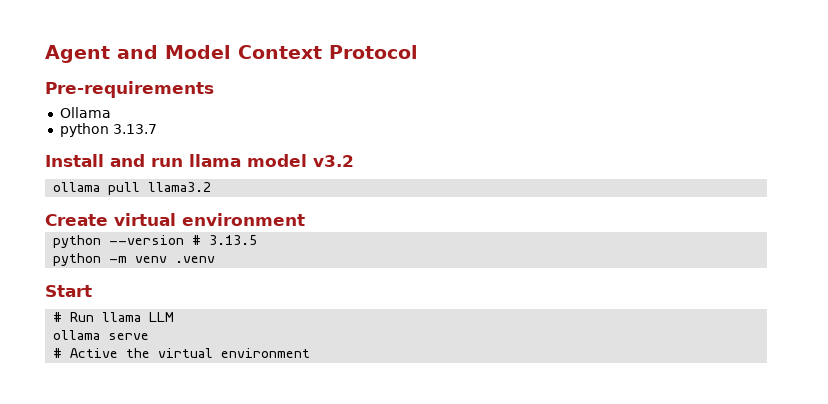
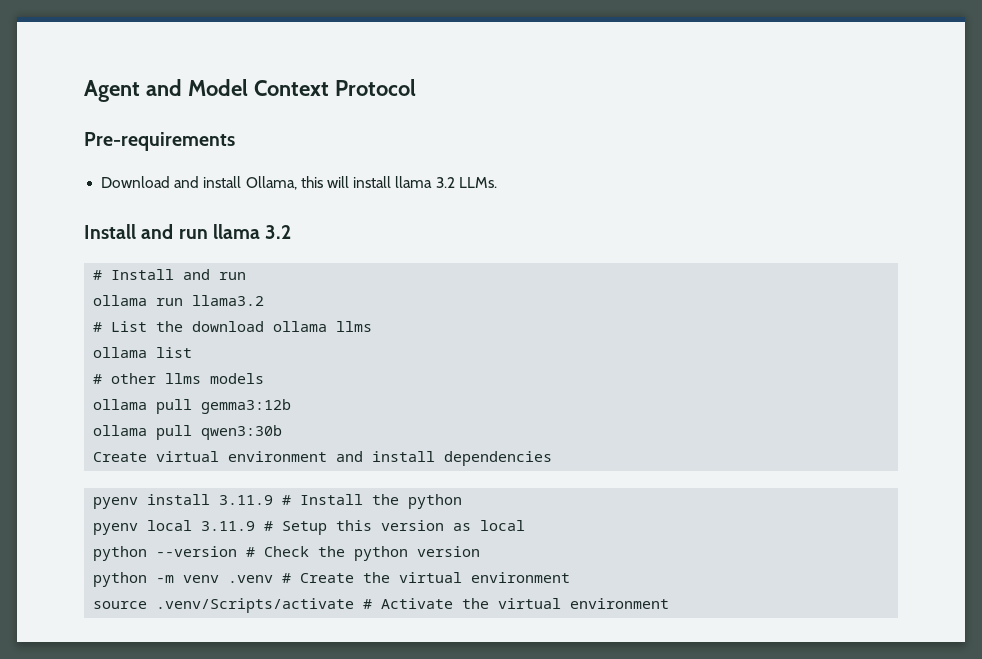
- Ollama
- python 3.13.7
- Install and run llama model v3.2
- ollama pull llama3.2
- Create virtual environment
+ Download and install Ollama, this will install llama 3.2 LLMs.
+ Install and run llama 3.2
+ # Install and run
+ ollama run llama3.2
+ # List the download ollama llms
+ ollama list
+ # other llms models
+ ollama pull gemma3:12b
+ ollama pull qwen3:30b
+ Create virtual environment and install dependencies
+ pyenv install 3.11.9 # Install the python
+ pyenv local 3.11.9 # Setup this version as local
- python --version # 3.13.5
+ python --version # Check the python version
- python -m venv .venv
- Start
- # Run llama LLM
- ollama serve
- # Active the virtual environment
+ python -m venv .venv # Create the virtual environment
+ source .venv/Scripts/activate # Activate the virtual environment

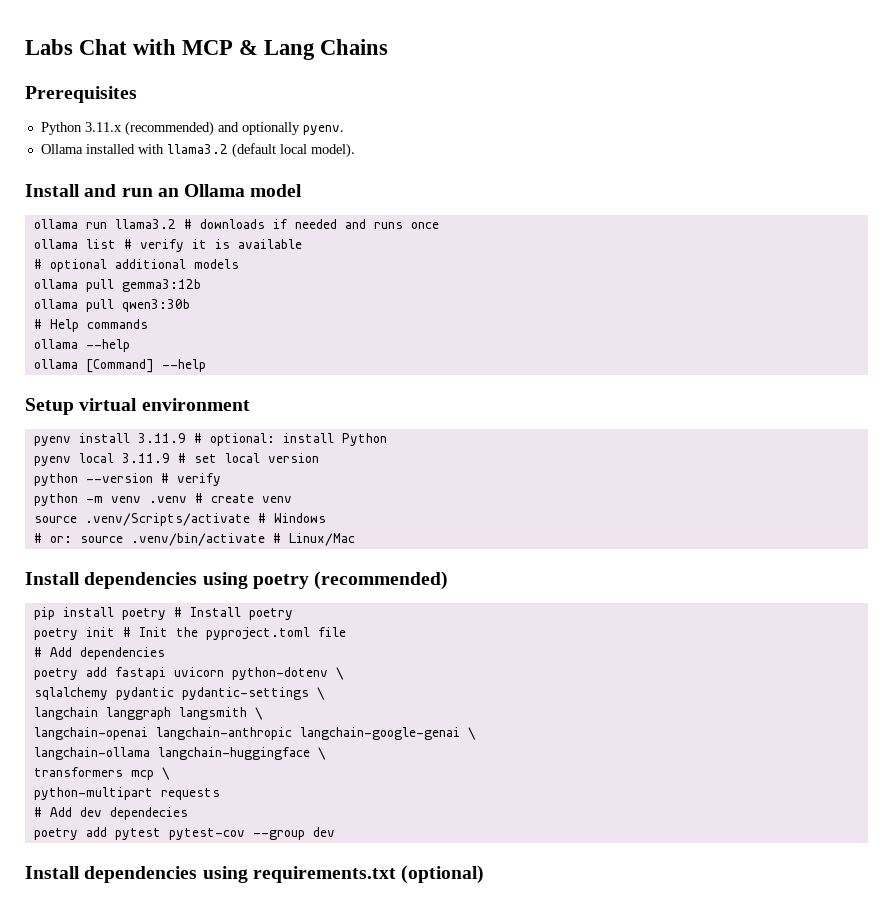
- Agent and Model Context Protocol
- Pre-requirements
- Download and install Ollama, this will install llama 3.2 LLMs.
- Install and run llama 3.2
- # Install and run
- ollama run llama3.2
- # List the download ollama llms
- ollama list
- # other llms models
+ Labs Chat with MCP & Lang Chains
+ Prerequisites
+ Python 3.11.x (recommended) and optionally pyenv.
+ Ollama installed with llama3.2 (default local model).
+ Install and run an Ollama model
+ ollama run llama3.2 # downloads if needed and runs once
+ ollama list # verify it is available
+ # optional additional models
- Create virtual environment and install dependencies
+ # Help commands
+ ollama --help
+ ollama [Command] --help
+ Setup virtual environment
- pyenv install 3.11.9 # Install the python
+ pyenv install 3.11.9 # optional: install Python
- pyenv local 3.11.9 # Setup this version as local
+ pyenv local 3.11.9 # set local version
- python --version # Check the python version
+ python --version # verify
- python -m venv .venv # Create the virtual environment
+ python -m venv .venv # create venv
- source .venv/Scripts/activate # Activate the virtual environment
+ source .venv/Scripts/activate # Windows
+ # or: source .venv/bin/activate # Linux/Mac
+ Install dependencies using poetry (recommended)
+ pip install poetry # Install poetry
+ poetry init # Init the pyproject.toml file
+ # Add dependencies
+ poetry add fastapi uvicorn python-dotenv \
+ sqlalchemy pydantic pydantic-settings \
+ langchain langgraph langsmith \
+ langchain-openai langchain-anthropic langchain-google-genai \
+ langchain-ollama langchain-huggingface \
+ transformers mcp \
+ python-multipart requests
+ # Add dev dependecies
+ poetry add pytest pytest-cov --group dev
+ Install dependencies using requirements.txt (optional)

